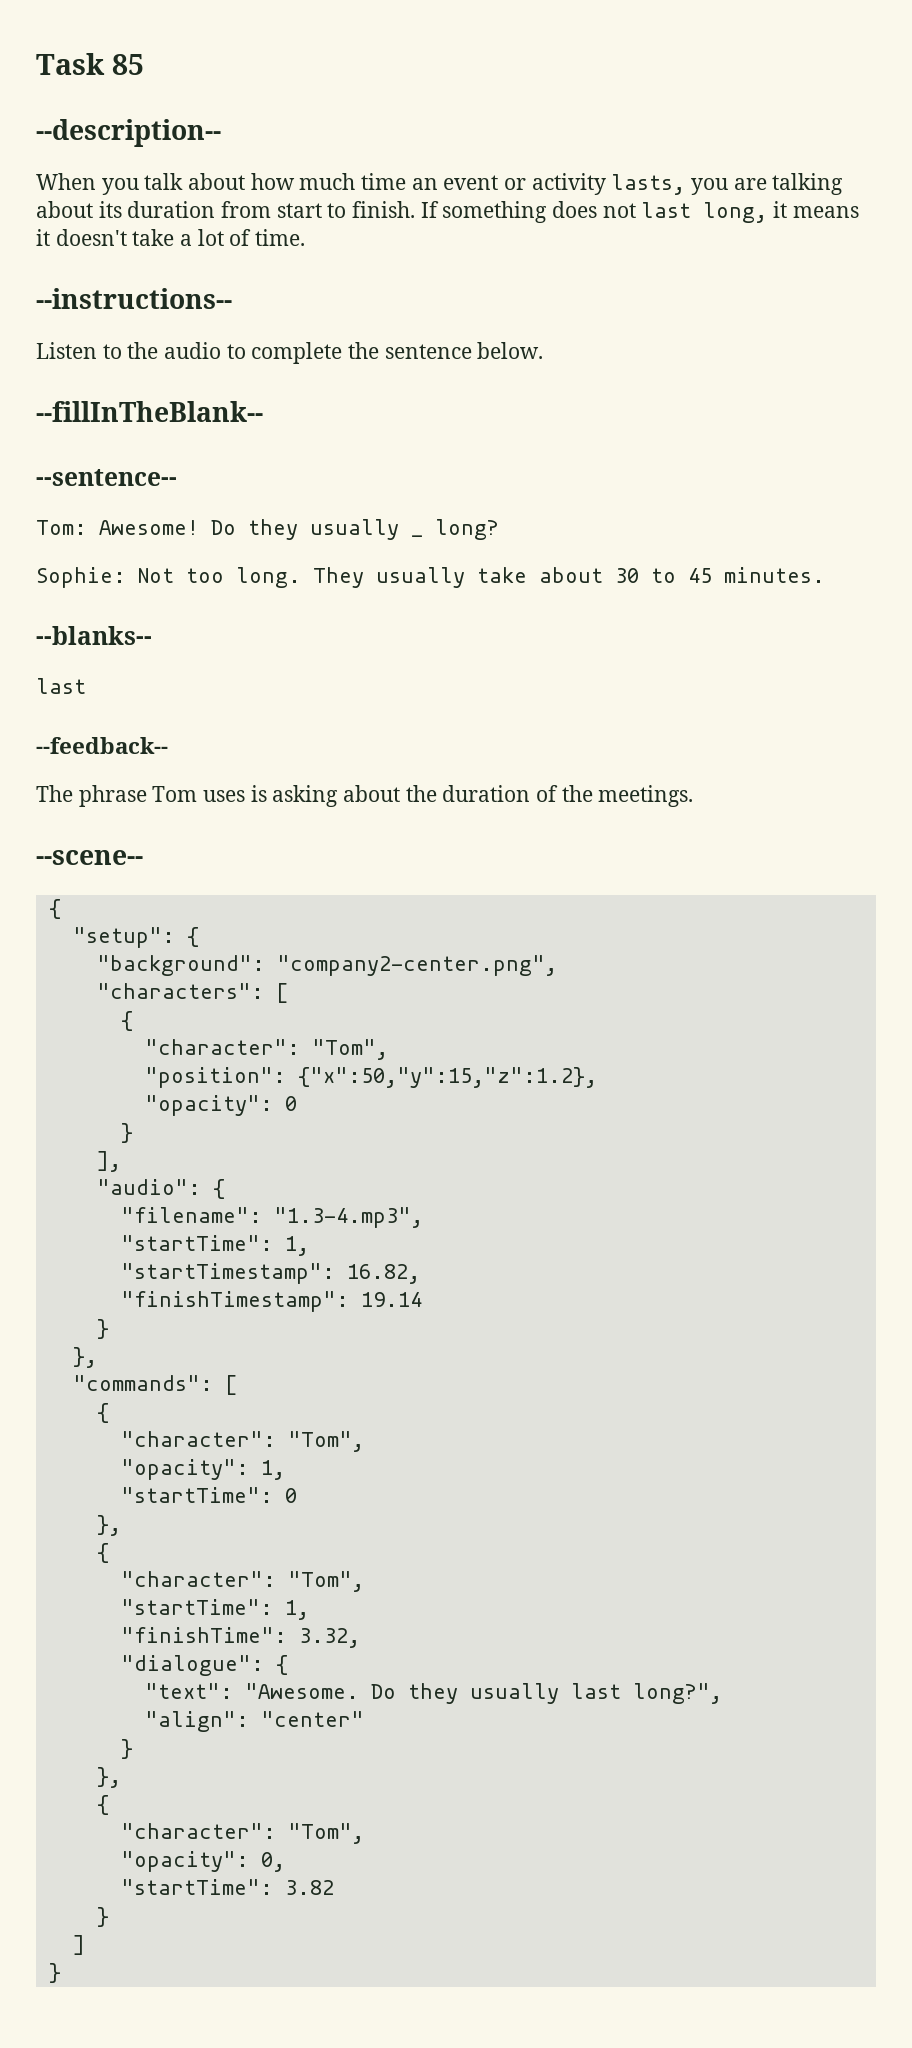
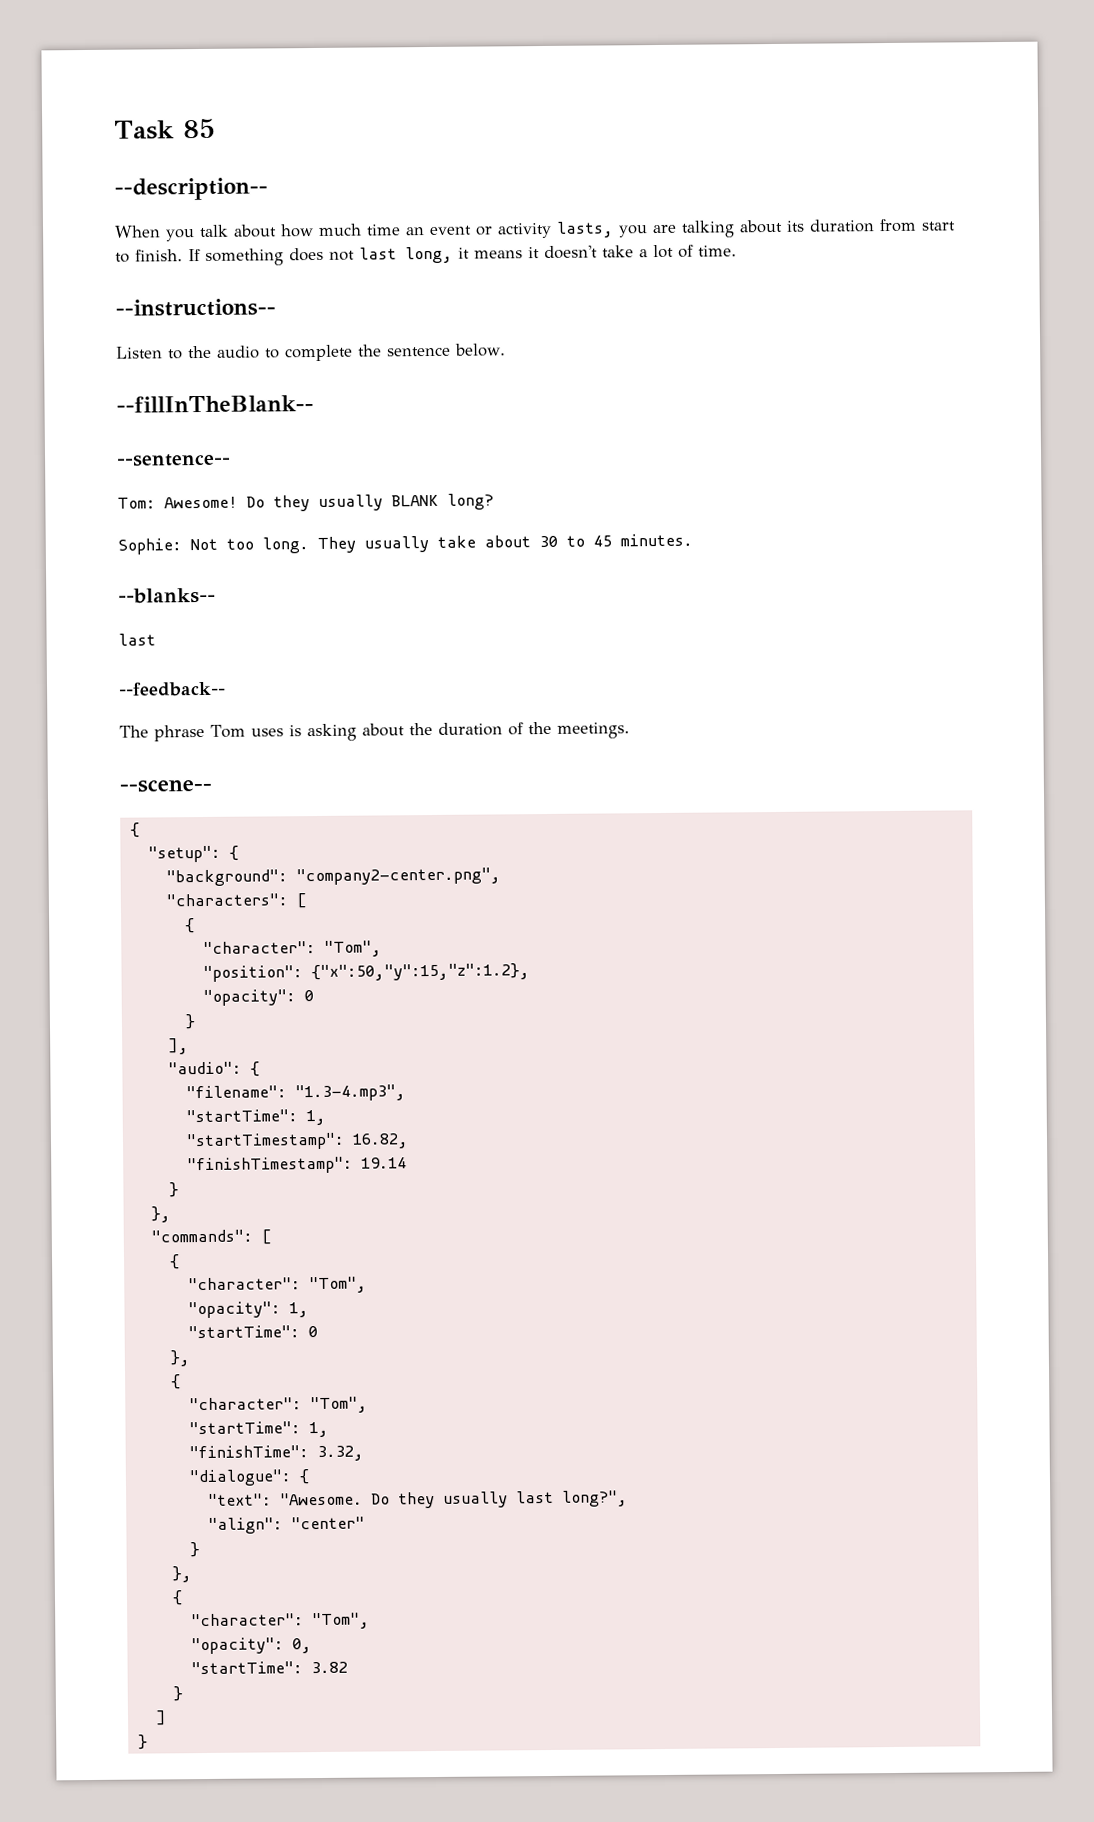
- Do they usually _ long?
+ Do they usually BLANK long?

